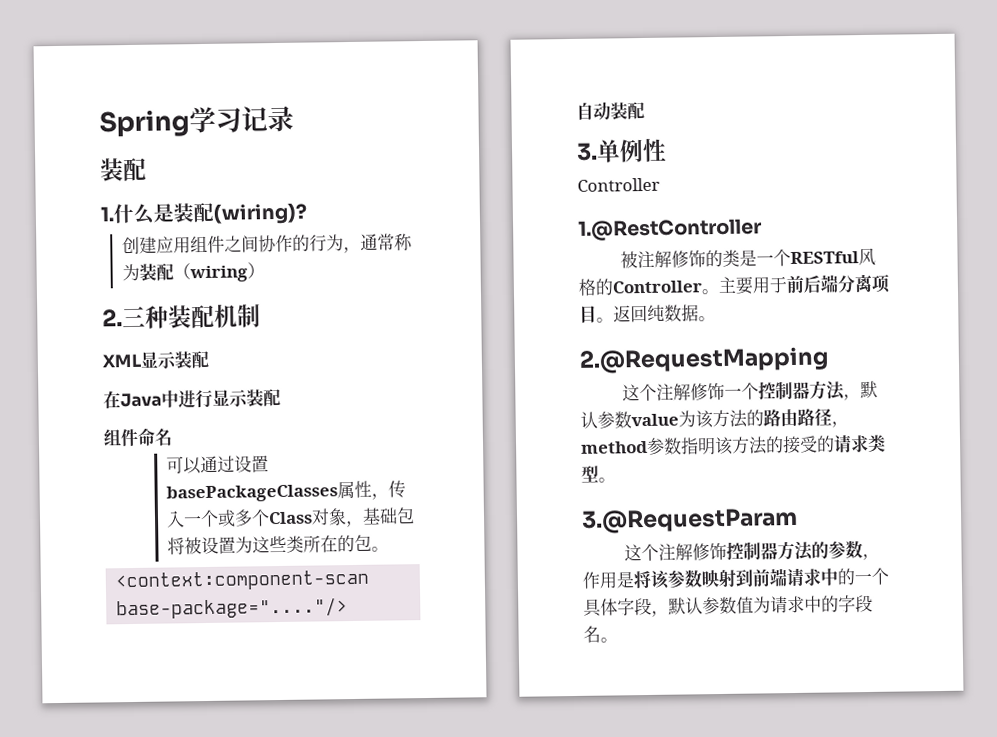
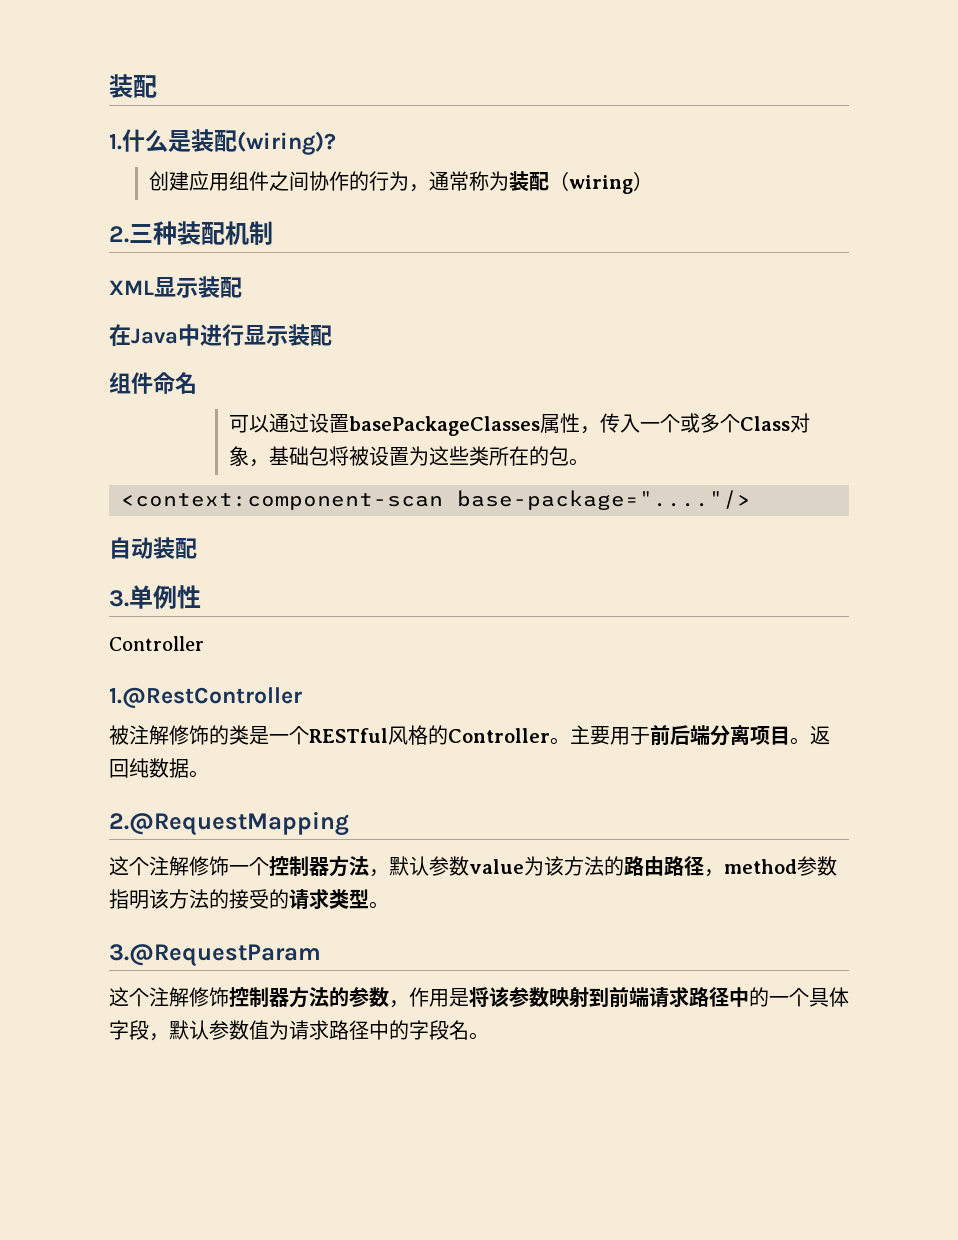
- Spring学习记录
- 这个注解修饰控制器方法的参数，作用是将该参数映射到前端请求中的一个具体字段，默认参数值为请求中的字段名。
+ 这个注解修饰控制器方法的参数，作用是将该参数映射到前端请求路径中的一个具体字段，默认参数值为请求路径中的字段名。

